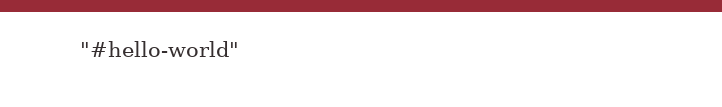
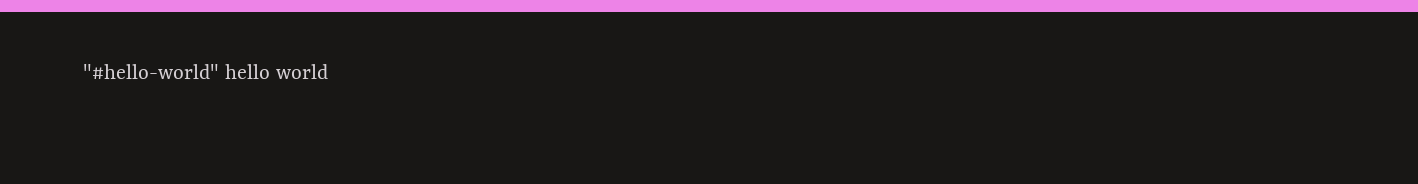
- "#hello-world"
+ "#hello-world" hello world

